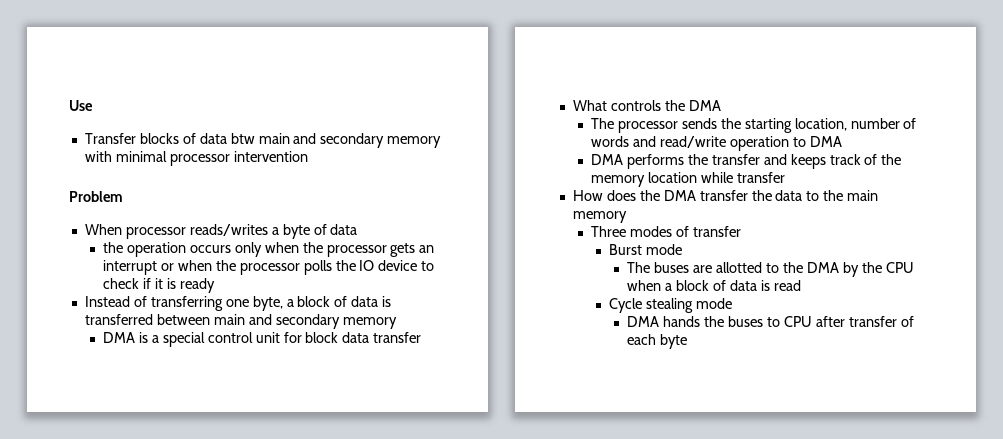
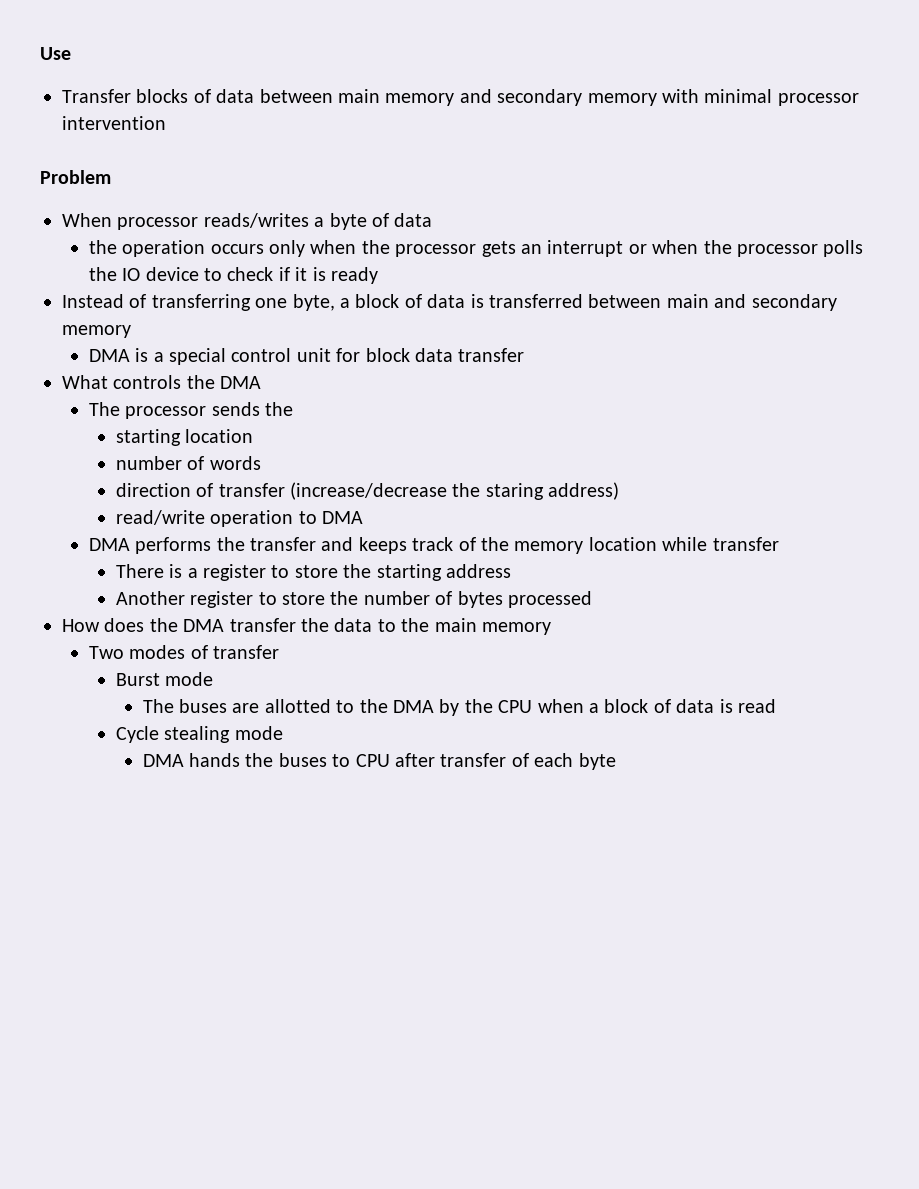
- Transfer blocks of data btw main and secondary memory with minimal processor intervention
+ Transfer blocks of data between main memory and secondary memory with minimal processor intervention
- The processor sends the starting location, number of words and read/write operation to DMA
+ The processor sends the
+ starting location
+ number of words
+ direction of transfer (increase/decrease the staring address)
+ read/write operation to DMA
+ There is a register to store the starting address
+ Another register to store the number of bytes processed
- Three modes of transfer
+ Two modes of transfer

